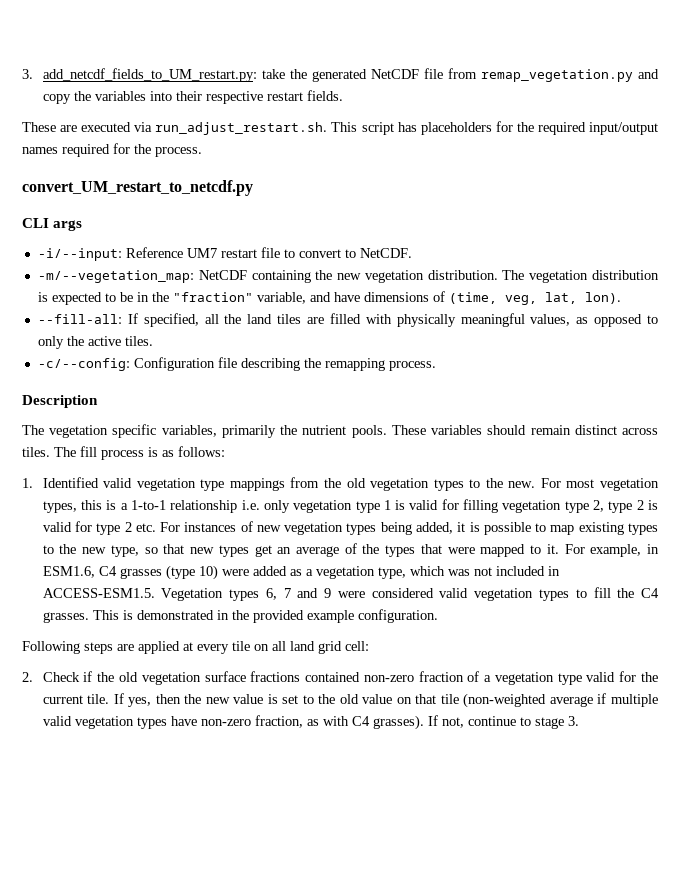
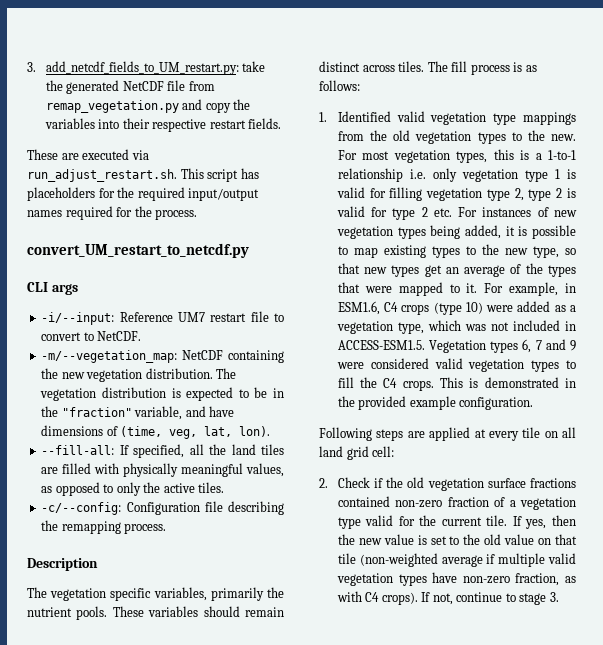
- For example, in ESM1.6, C4 grasses (type 10) were added as a vegetation type, which was not included in ACCESS-ESM1.5. Vegetation types 6, 7 and 9 were considered valid vegetation types to fill the C4 grasses.
+ For example, in ESM1.6, C4 crops (type 10) were added as a vegetation type, which was not included in ACCESS-ESM1.5. Vegetation types 6, 7 and 9 were considered valid vegetation types to fill the C4 crops.
- If yes, then the new value is set to the old value on that tile (non-weighted average if multiple valid vegetation types have non-zero fraction, as with C4 grasses).
+ If yes, then the new value is set to the old value on that tile (non-weighted average if multiple valid vegetation types have non-zero fraction, as with C4 crops).

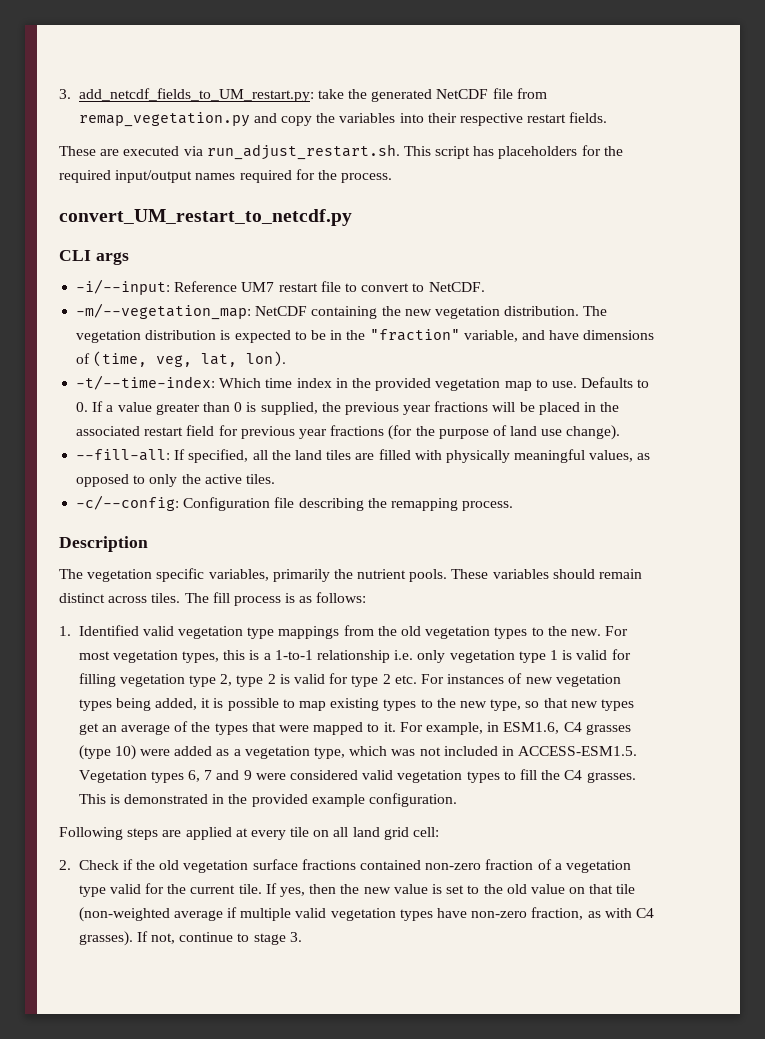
+ -t/--time-index: Which time index in the provided vegetation map to use. Defaults to 0. If a value greater than 0 is supplied, the previous year fractions will be placed in the associated restart field for previous year fractions (for the purpose of land use change).
- For example, in ESM1.6, C4 crops (type 10) were added as a vegetation type, which was not included in ACCESS-ESM1.5. Vegetation types 6, 7 and 9 were considered valid vegetation types to fill the C4 crops.
+ For example, in ESM1.6, C4 grasses (type 10) were added as a vegetation type, which was not included in ACCESS-ESM1.5. Vegetation types 6, 7 and 9 were considered valid vegetation types to fill the C4 grasses.
- If yes, then the new value is set to the old value on that tile (non-weighted average if multiple valid vegetation types have non-zero fraction, as with C4 crops).
+ If yes, then the new value is set to the old value on that tile (non-weighted average if multiple valid vegetation types have non-zero fraction, as with C4 grasses).

